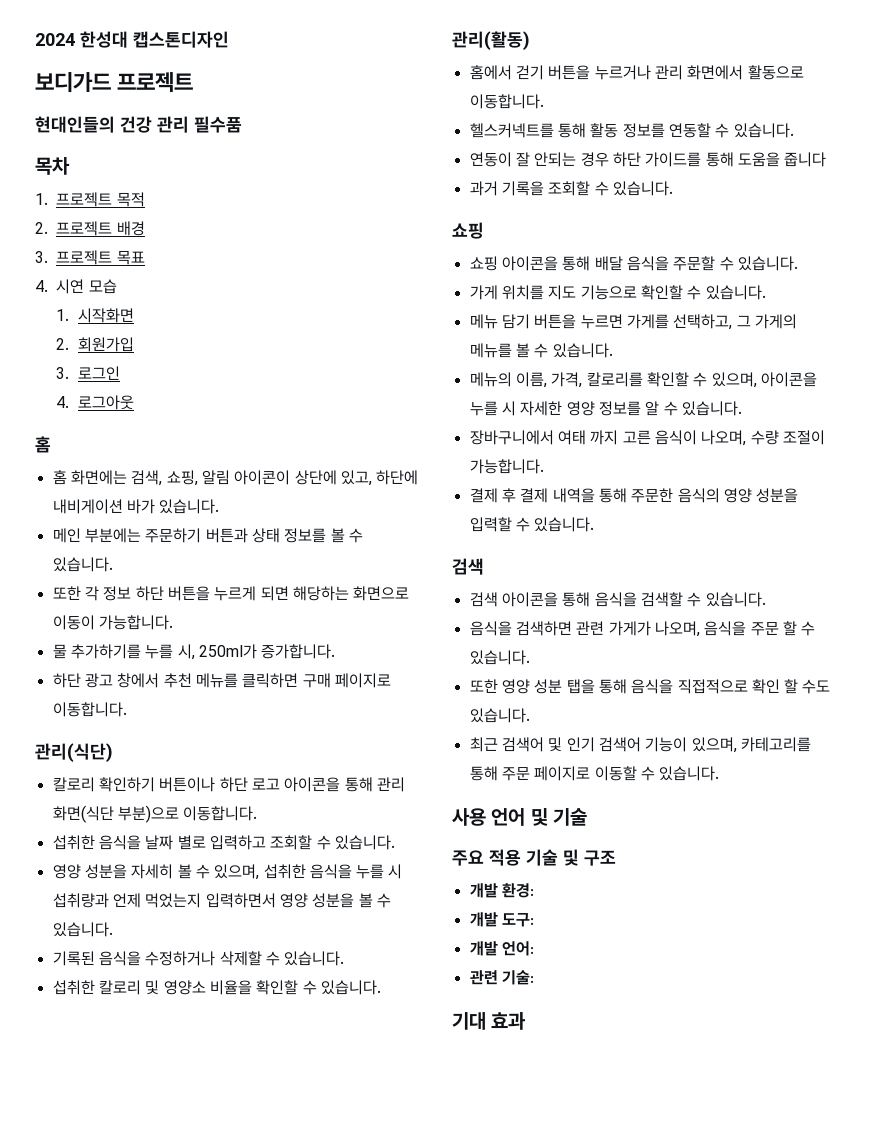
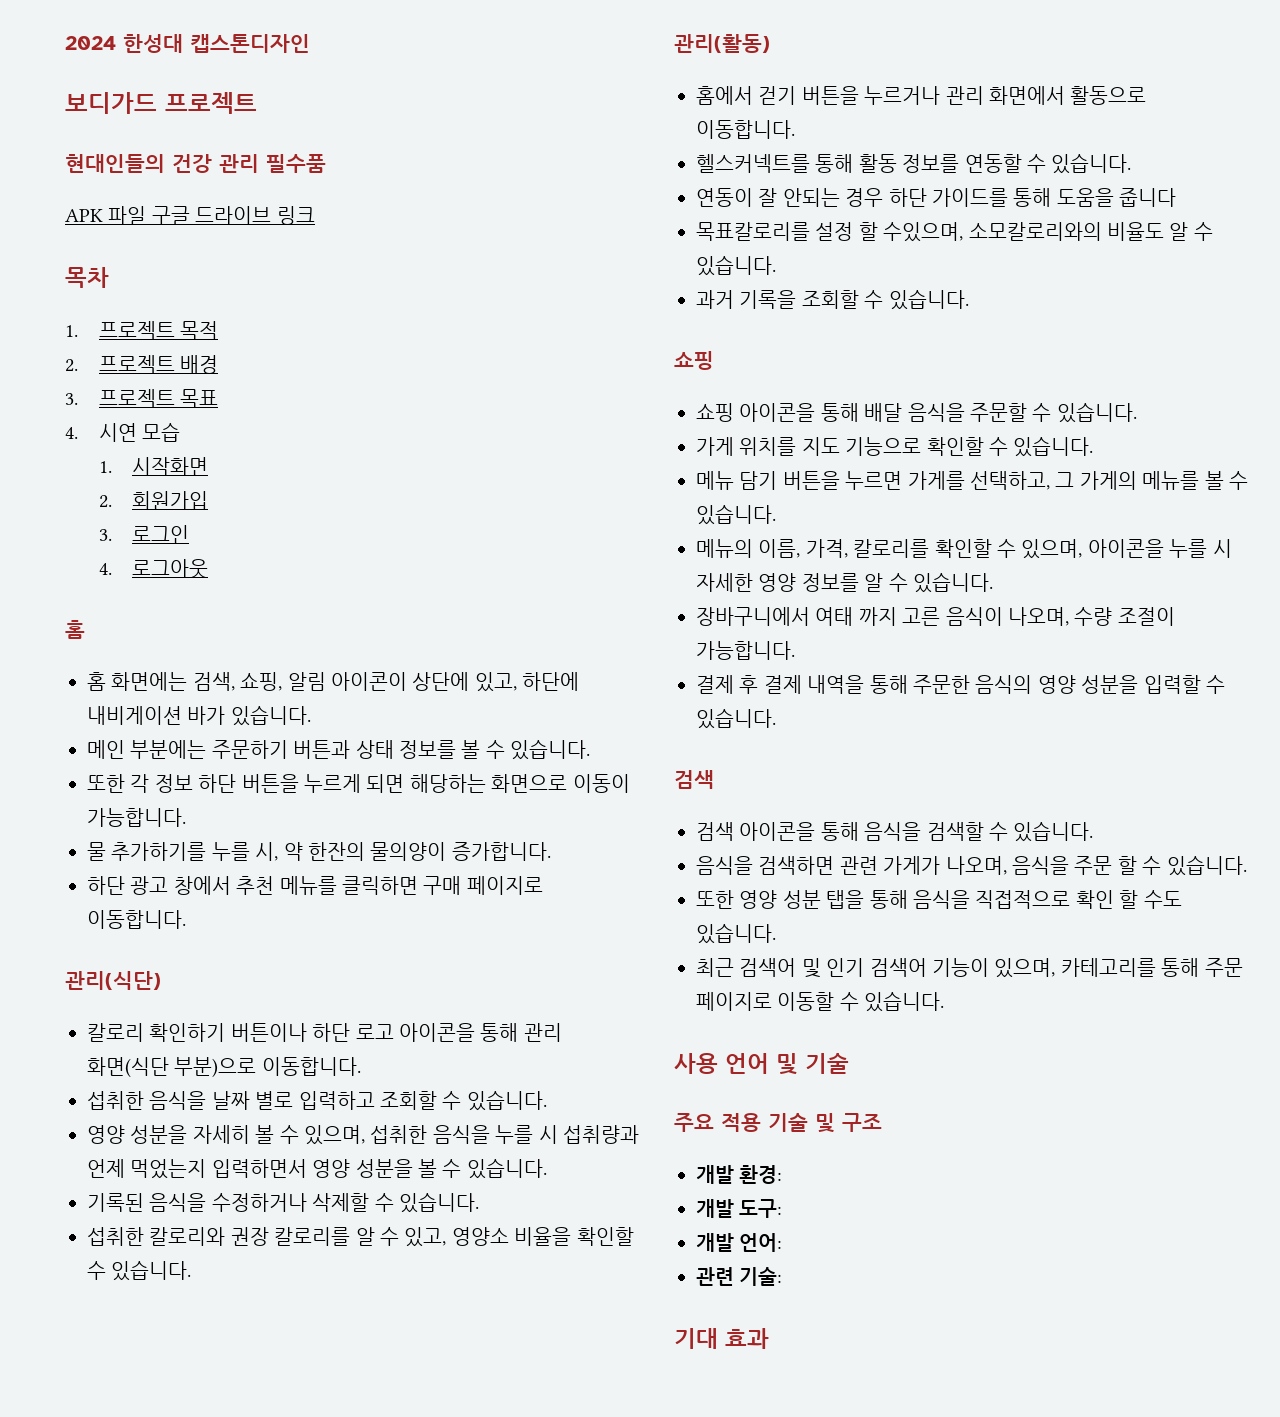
+ APK 파일 구글 드라이브 링크
- 물 추가하기를 누를 시, 250ml가 증가합니다.
+ 물 추가하기를 누를 시, 약 한잔의 물의양이 증가합니다.
- 섭취한 칼로리 및 영양소 비율을 확인할 수 있습니다.
+ 섭취한 칼로리와 권장 칼로리를 알 수 있고, 영양소 비율을 확인할 수 있습니다.
+ 목표칼로리를 설정 할 수있으며, 소모칼로리와의 비율도 알 수 있습니다.

